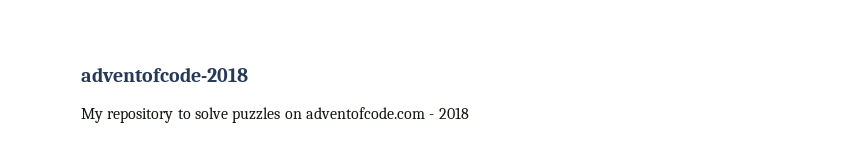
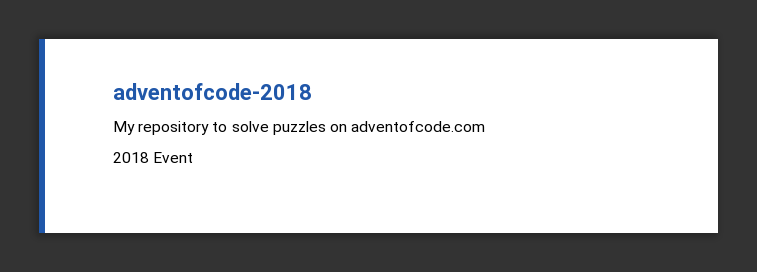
- My repository to solve puzzles on adventofcode.com - 2018
+ My repository to solve puzzles on adventofcode.com
+ 2018 Event

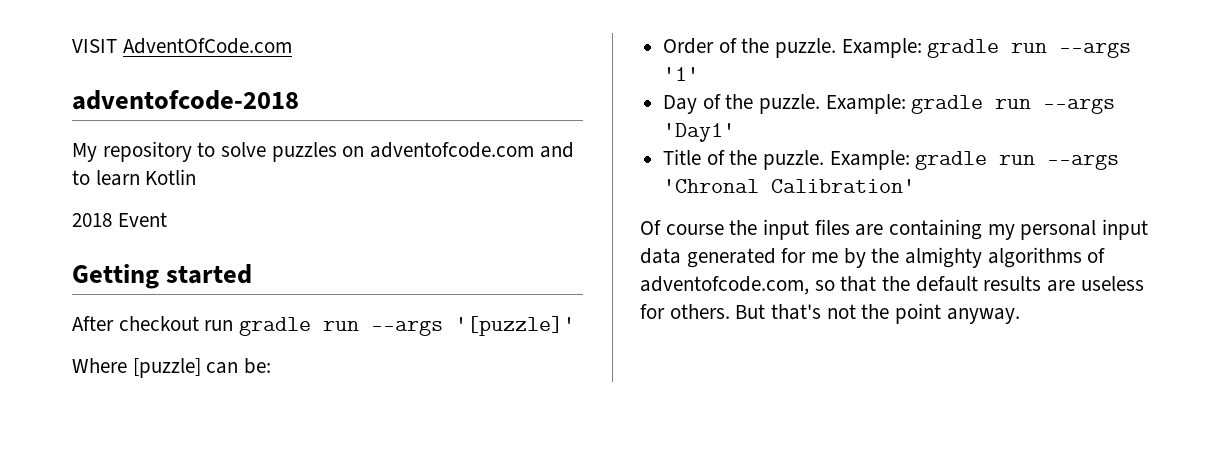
+ VISIT AdventOfCode.com
- My repository to solve puzzles on adventofcode.com
+ My repository to solve puzzles on adventofcode.com and to learn Kotlin
  2018 Event
+ Getting started
+ After checkout run gradle run --args '[puzzle]'
+ Where [puzzle] can be:
+ Order of the puzzle. Example: gradle run --args '1'
+ Day of the puzzle. Example: gradle run --args 'Day1'
+ Title of the puzzle. Example: gradle run --args 'Chronal Calibration'
+ Of course the input files are containing my personal input data generated for me by the almighty algorithms of adventofcode.com, so that the default results are useless for others. But that's not the point anyway.

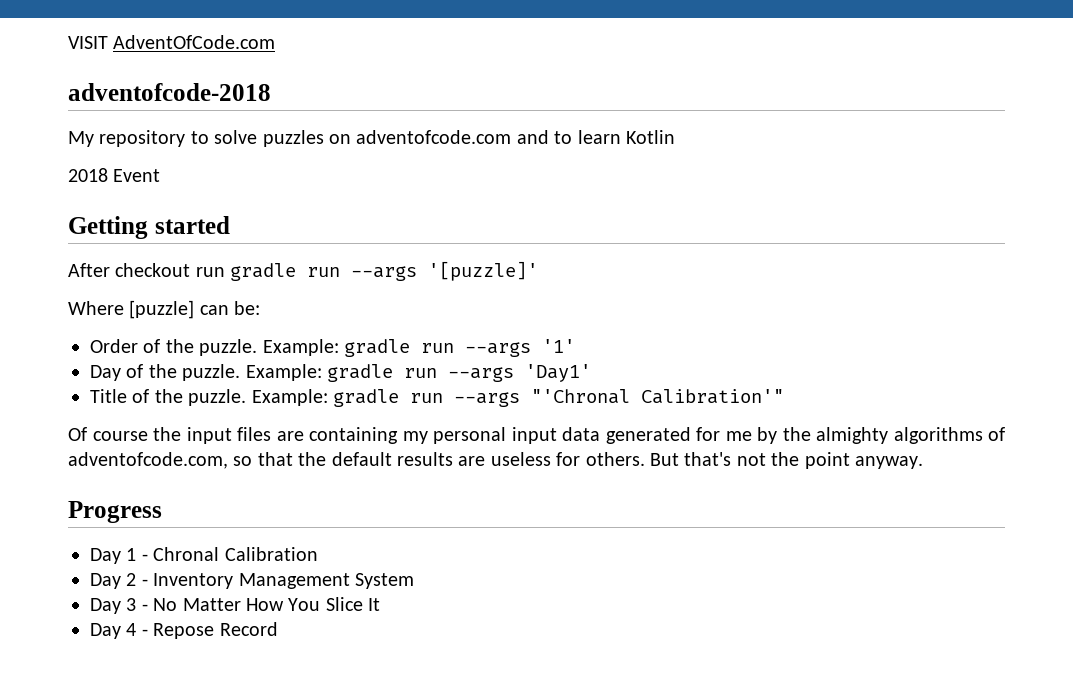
- Example: gradle run --args 'Chronal Calibration'
+ Example: gradle run --args "'Chronal Calibration'"
+ Progress
+ Day 1 - Chronal Calibration
+ Day 2 - Inventory Management System
+ Day 3 - No Matter How You Slice It
+ Day 4 - Repose Record

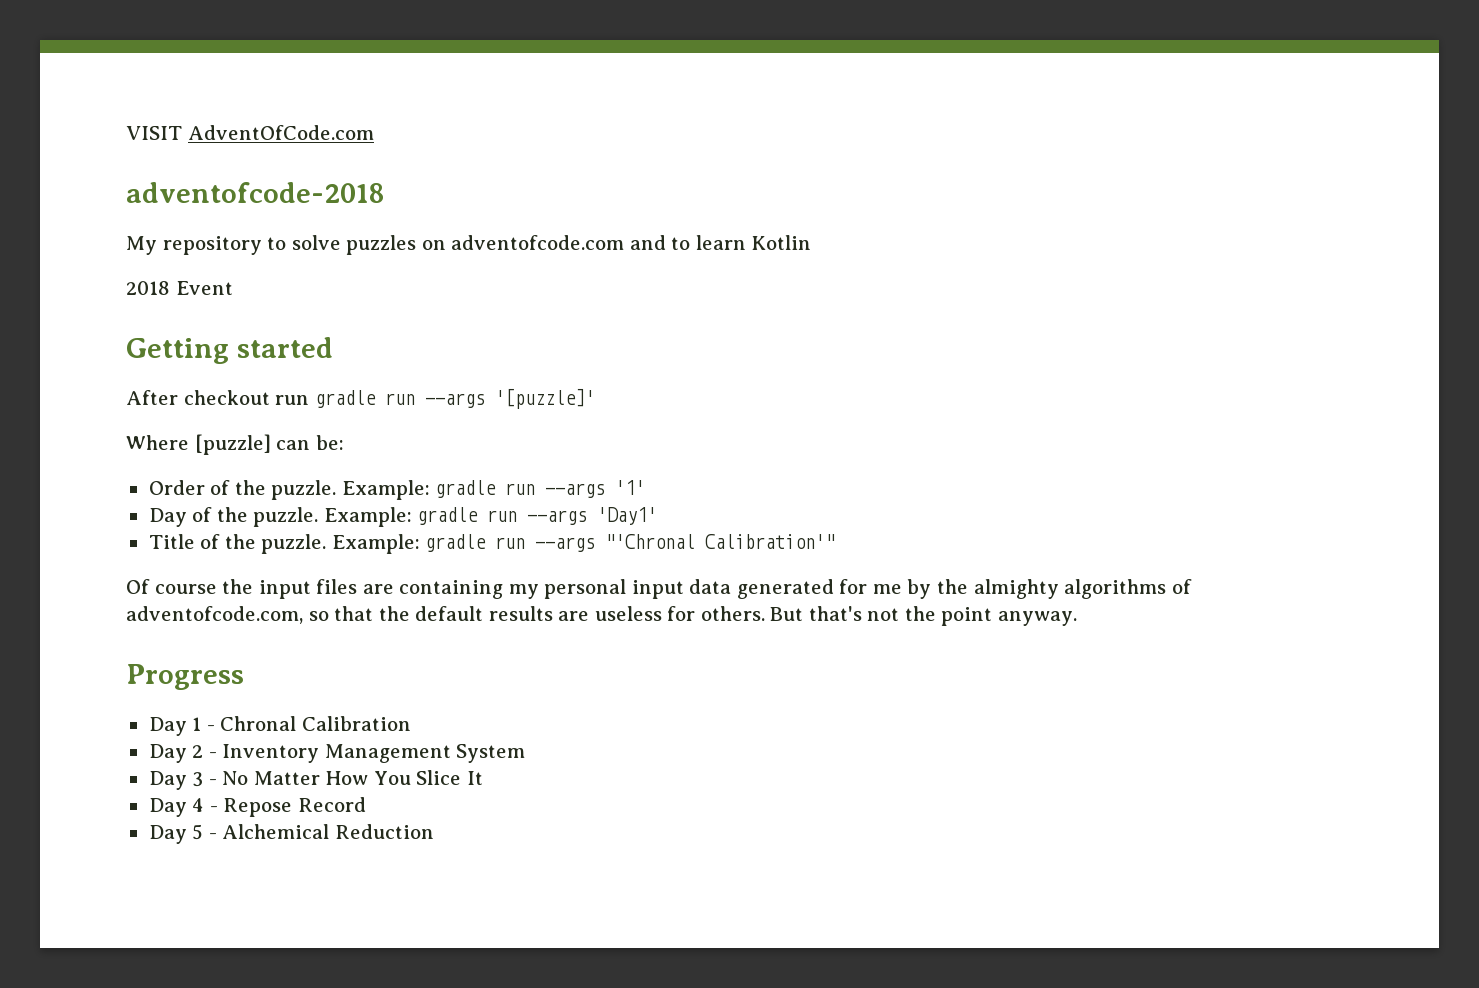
+ Day 5 - Alchemical Reduction

